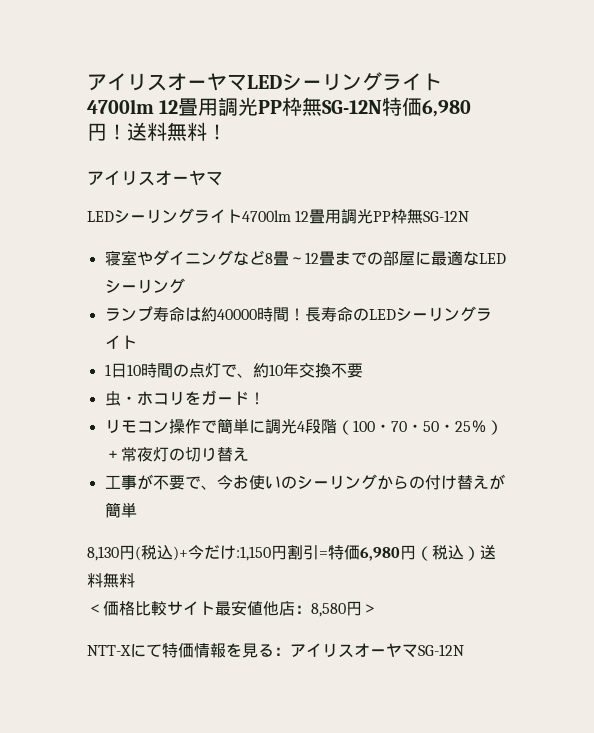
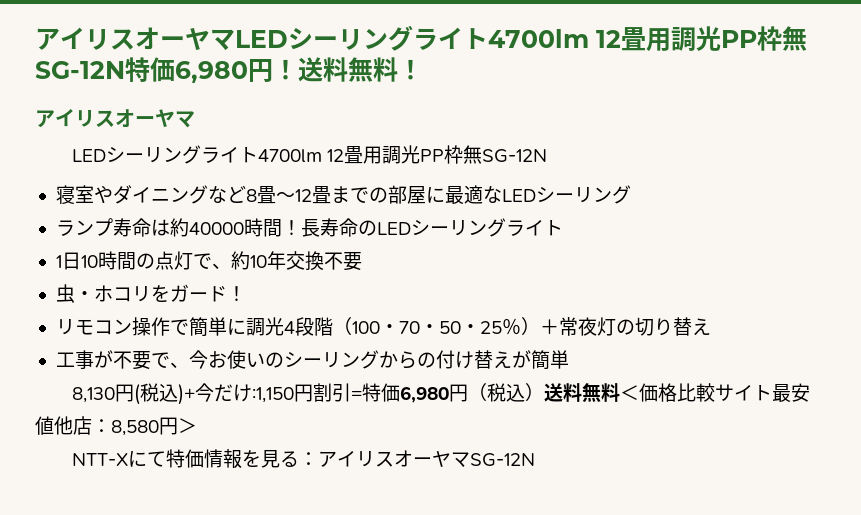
- 8,130円(税込)+今だけ:1,150円割引=特価6,980円（税込）送料無料
- ＜価格比較サイト最安値他店：8,580円＞
+ 8,130円(税込)+今だけ:1,150円割引=特価6,980円（税込）送料無料＜価格比較サイト最安値他店：8,580円＞

